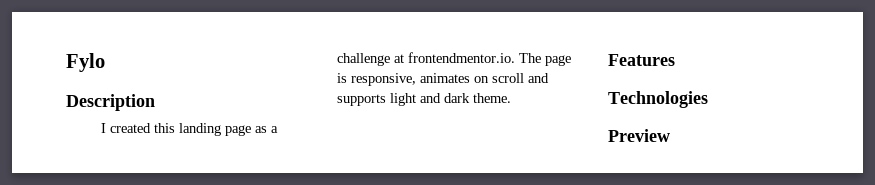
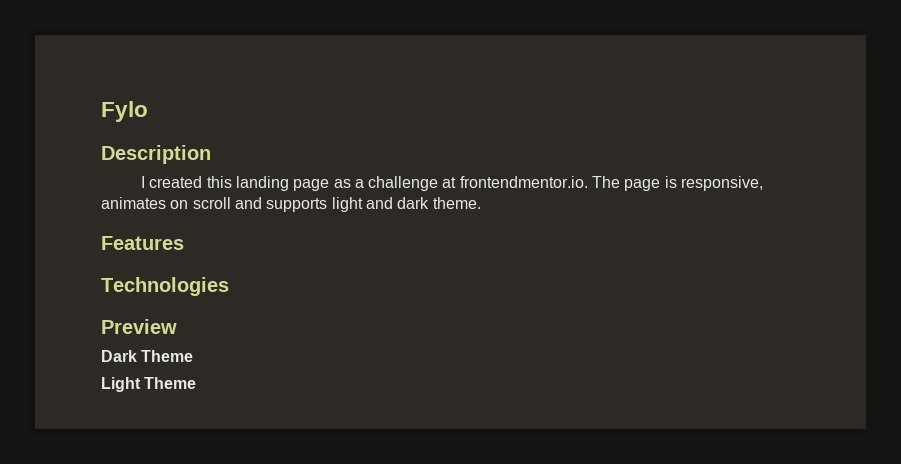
+ Dark Theme
+ Light Theme

